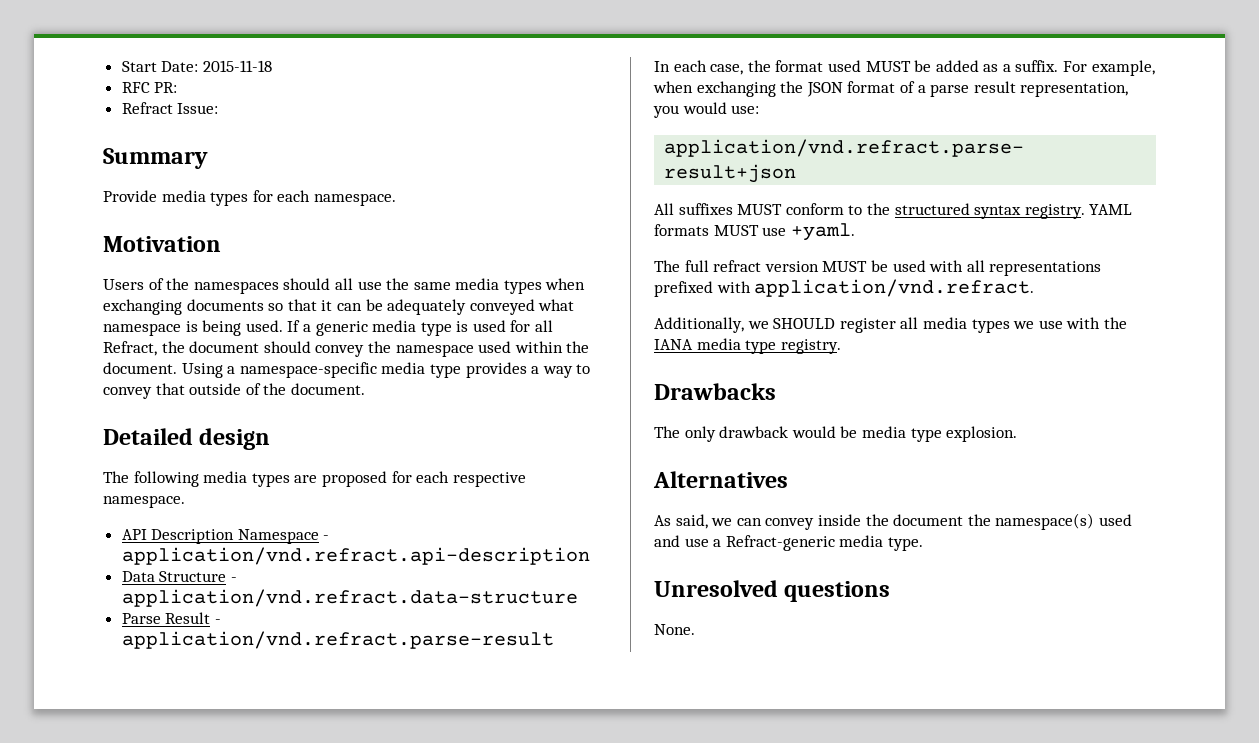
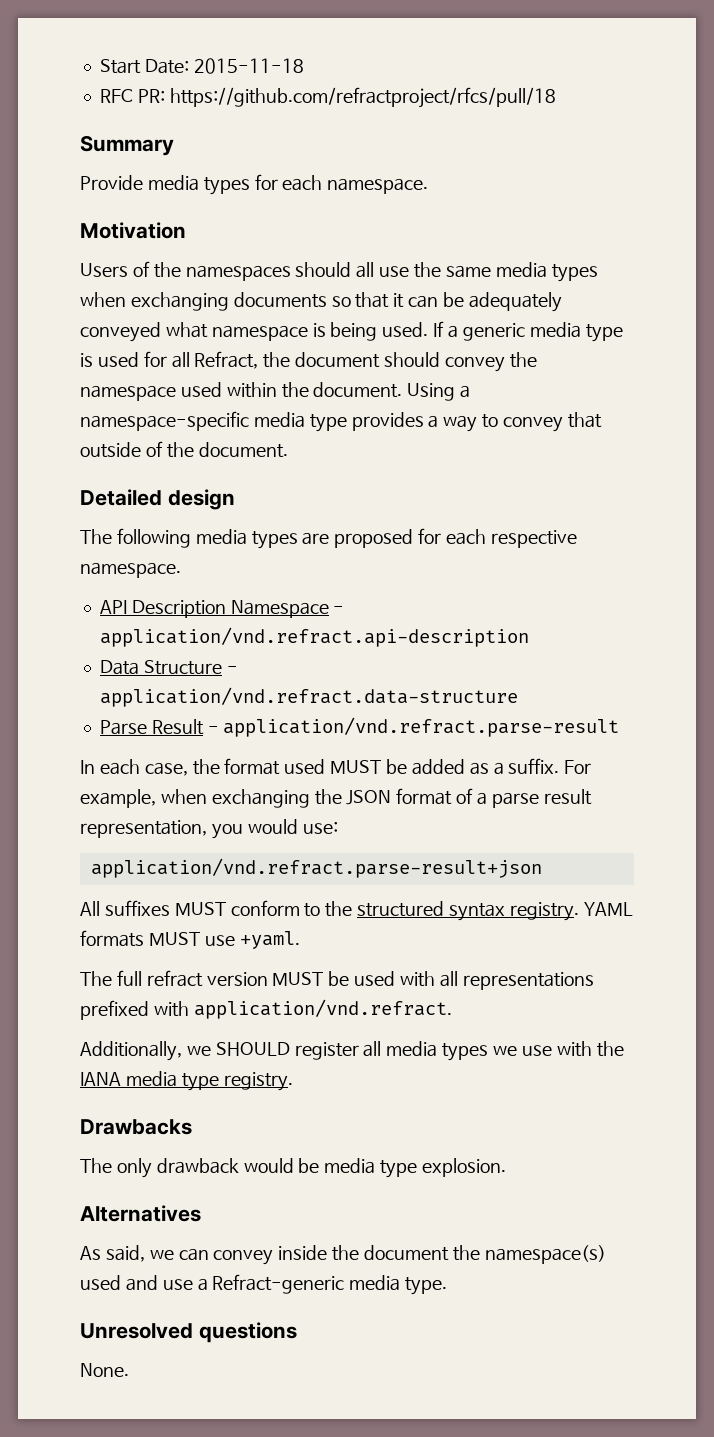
- RFC PR:
- Refract Issue:
+ RFC PR: https://github.com/refractproject/rfcs/pull/18

